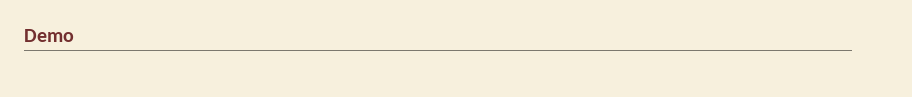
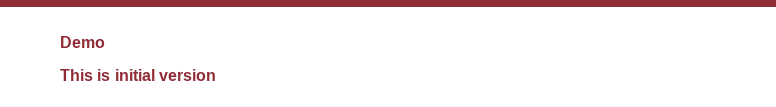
+ This is initial version

